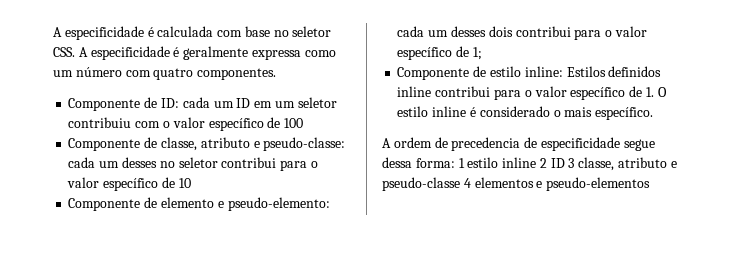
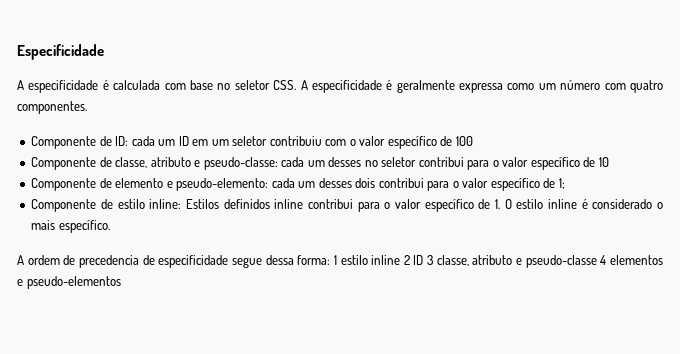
+ Especificidade

